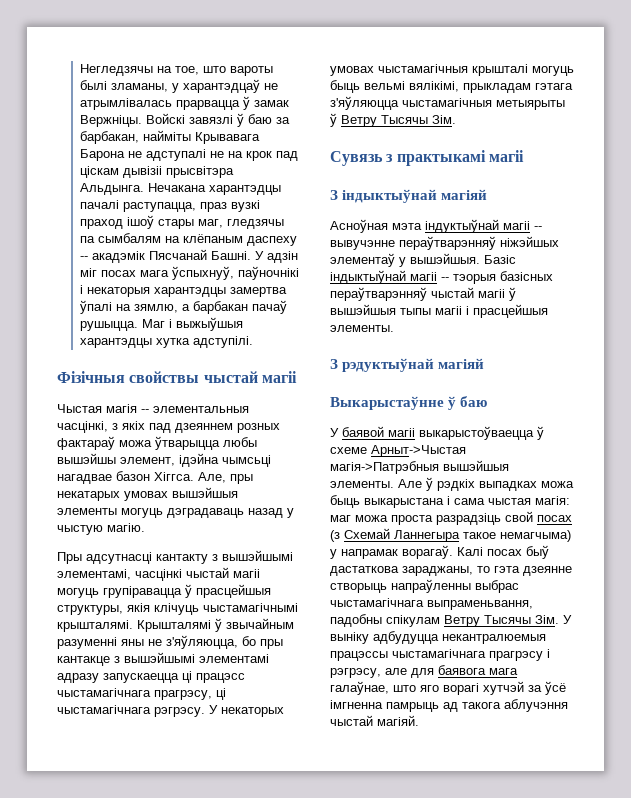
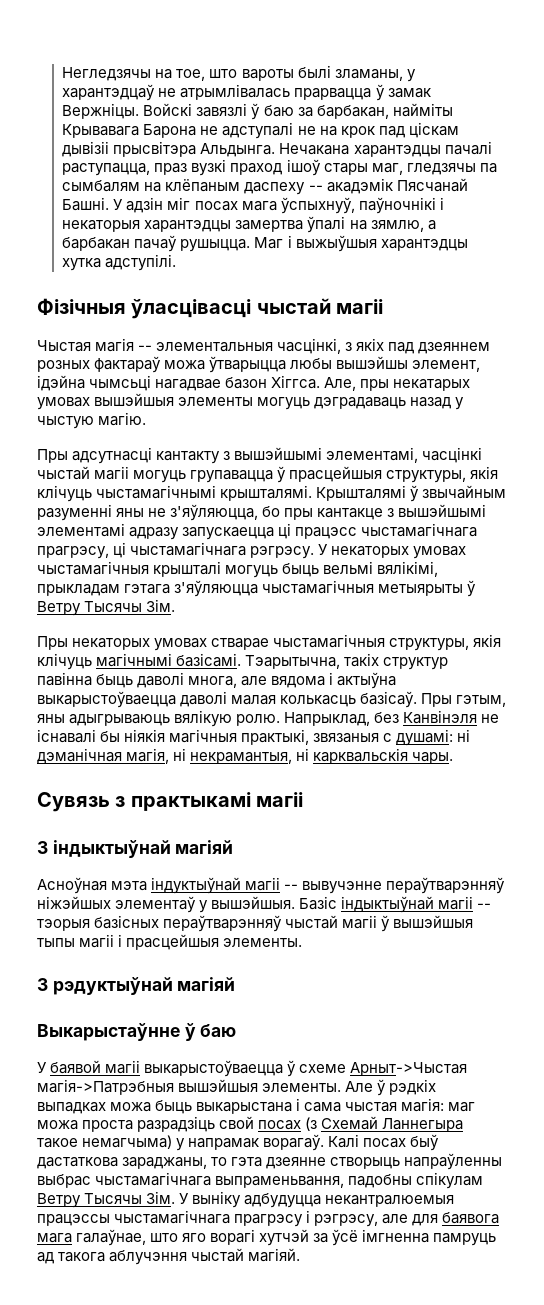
- Фізічныя свойствы чыстай магіі
+ Фізічныя ўласцівасці чыстай магіі
- Пры адсутнасці кантакту з вышэйшымі элементамі, часцінкі чыстай магіі могуць групіравацца ў прасцейшыя структуры, якія клічуць чыстамагічнымі крышталямі.
+ Пры адсутнасці кантакту з вышэйшымі элементамі, часцінкі чыстай магіі могуць групавацца ў прасцейшыя структуры, якія клічуць чыстамагічнымі крышталямі.
+ Пры некаторых умовах стварае чыстамагічныя структуры, якія клічуць магічнымі базісамі. Тэарытычна, такіх структур павінна быць даволі многа, але вядома і актыўна выкарыстоўваецца даволі малая колькасць базісаў. Пры гэтым, яны адыгрываюць вялікую ролю. Напрыклад, без Канвінэля не існавалі бы ніякія магічныя практыкі, звязаныя с душамі: ні дэманічная магія, ні некрамантыя, ні карквальскія чары.
- Калі посах быў дастаткова зараджаны, то гэта дзеянне створыць напраўленны выбрас чыстамагічнага выпраменьвання, падобны спікулам Ветру Тысячы Зім. У выніку адбудуцца некантралюемыя працэссы чыстамагічнага прагрэсу і рэгрэсу, але для баявога мага галаўнае, што яго ворагі хутчэй за ўсё імгненна памрыць ад такога аблучэння чыстай магіяй.
+ Калі посах быў дастаткова зараджаны, то гэта дзеянне створыць напраўленны выбрас чыстамагічнага выпраменьвання, падобны спікулам Ветру Тысячы Зім. У выніку адбудуцца некантралюемыя працэссы чыстамагічнага прагрэсу і рэгрэсу, але для баявога мага галаўнае, што яго ворагі хутчэй за ўсё імгненна памруць ад такога аблучэння чыстай магіяй.

